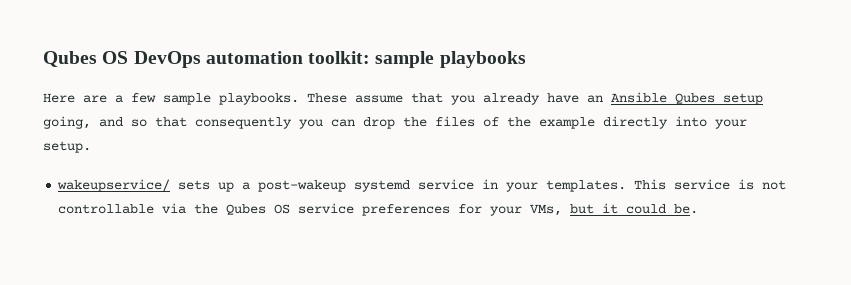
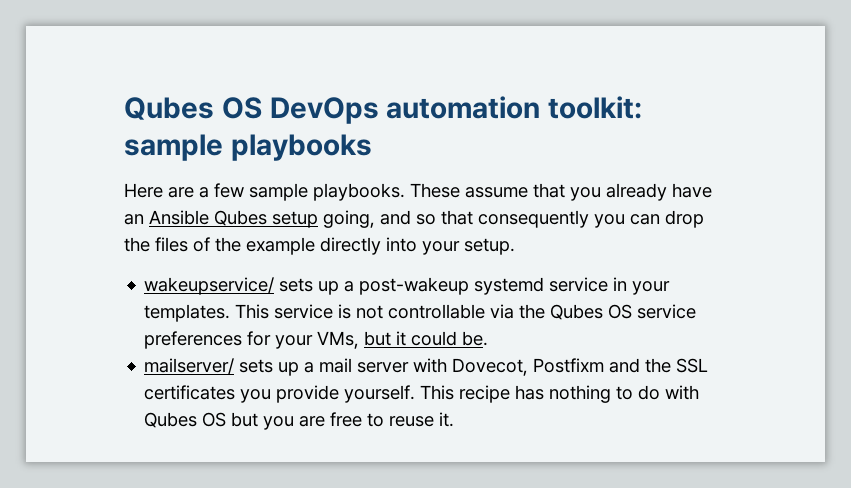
+ mailserver/ sets up a mail server with Dovecot, Postfixm and the SSL certificates you provide yourself. This recipe has nothing to do with Qubes OS but you are free to reuse it.

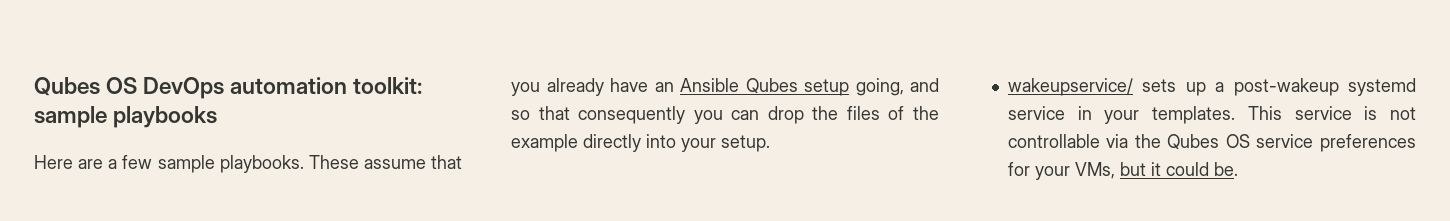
- mailserver/ sets up a mail server with Dovecot, Postfixm and the SSL certificates you provide yourself. This recipe has nothing to do with Qubes OS but you are free to reuse it.

